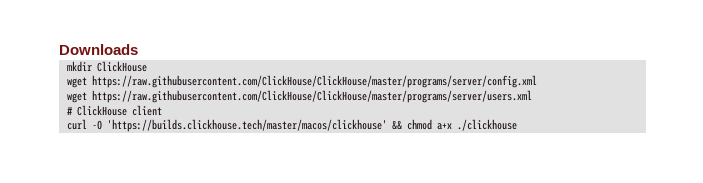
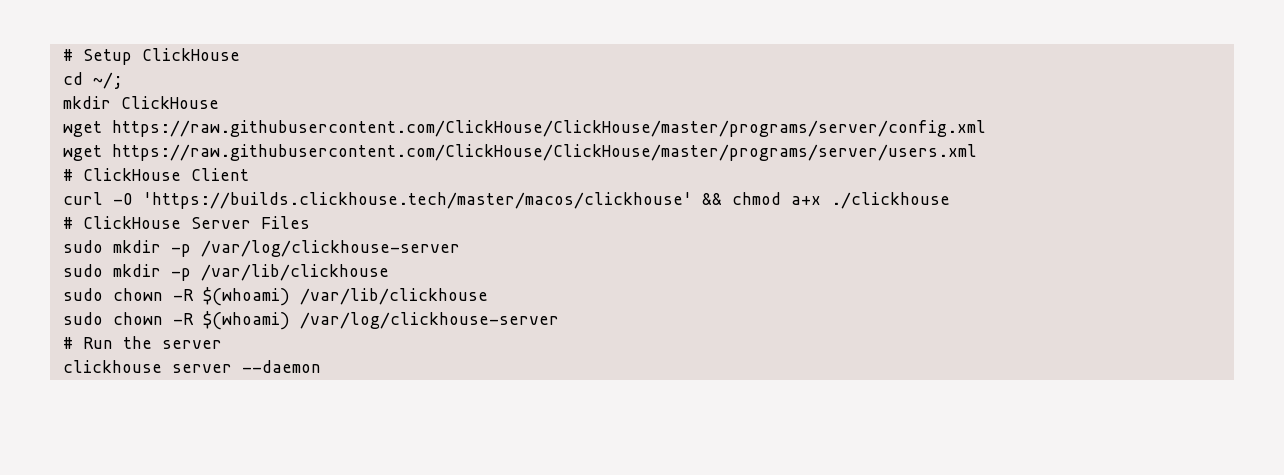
- Downloads
+ # Setup ClickHouse
+ cd ~/;
- # ClickHouse client
+ # ClickHouse Client
+ # ClickHouse Server Files
+ sudo mkdir -p /var/log/clickhouse-server
+ sudo mkdir -p /var/lib/clickhouse
+ sudo chown -R $(whoami) /var/lib/clickhouse
+ sudo chown -R $(whoami) /var/log/clickhouse-server
+ # Run the server
+ clickhouse server --daemon

